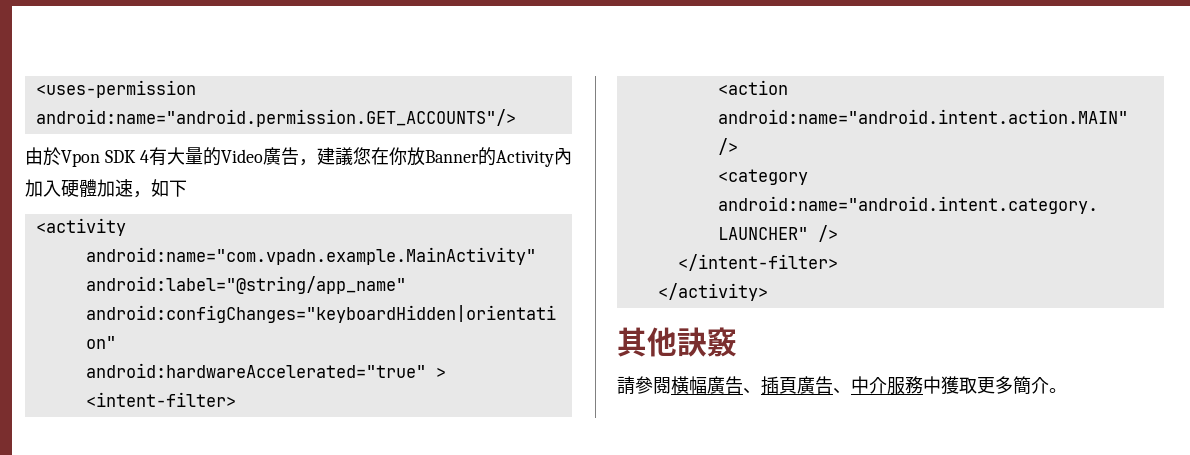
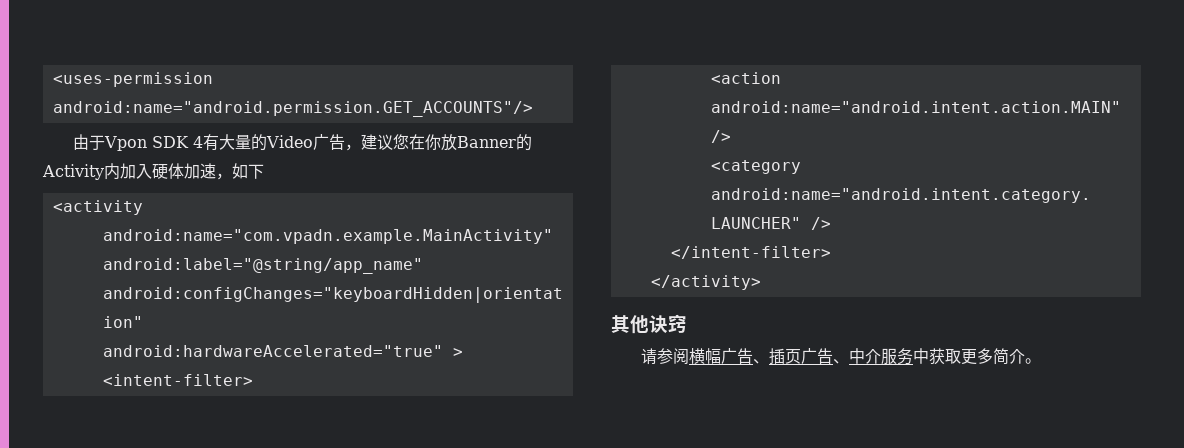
- 由於Vpon SDK 4有大量的Video廣告，建議您在你放Banner的Activity內加入硬體加速，如下
+ 由于Vpon SDK 4有大量的Video广告，建议您在你放Banner的Activity内加入硬体加速，如下
- 其他訣竅
- 請參閱橫幅廣告、插頁廣告、中介服務中獲取更多簡介。
+ 其他诀窍
+ 请参阅横幅广告、插页广告、中介服务中获取更多简介。

